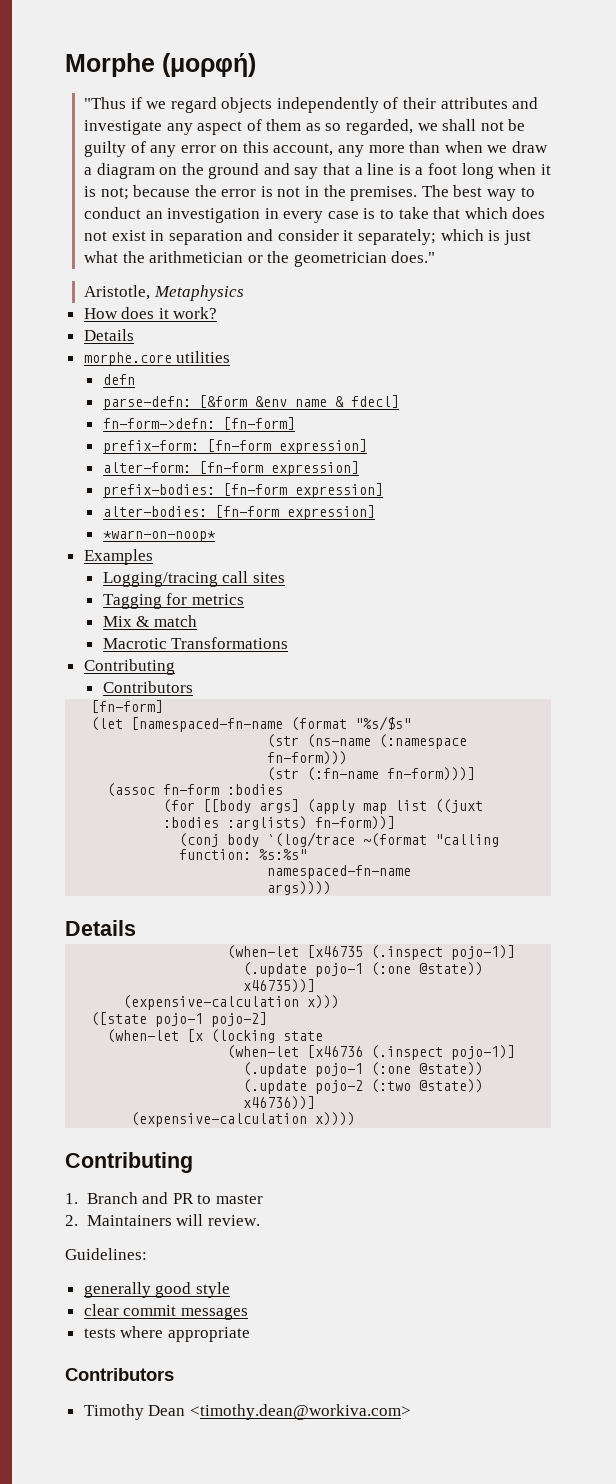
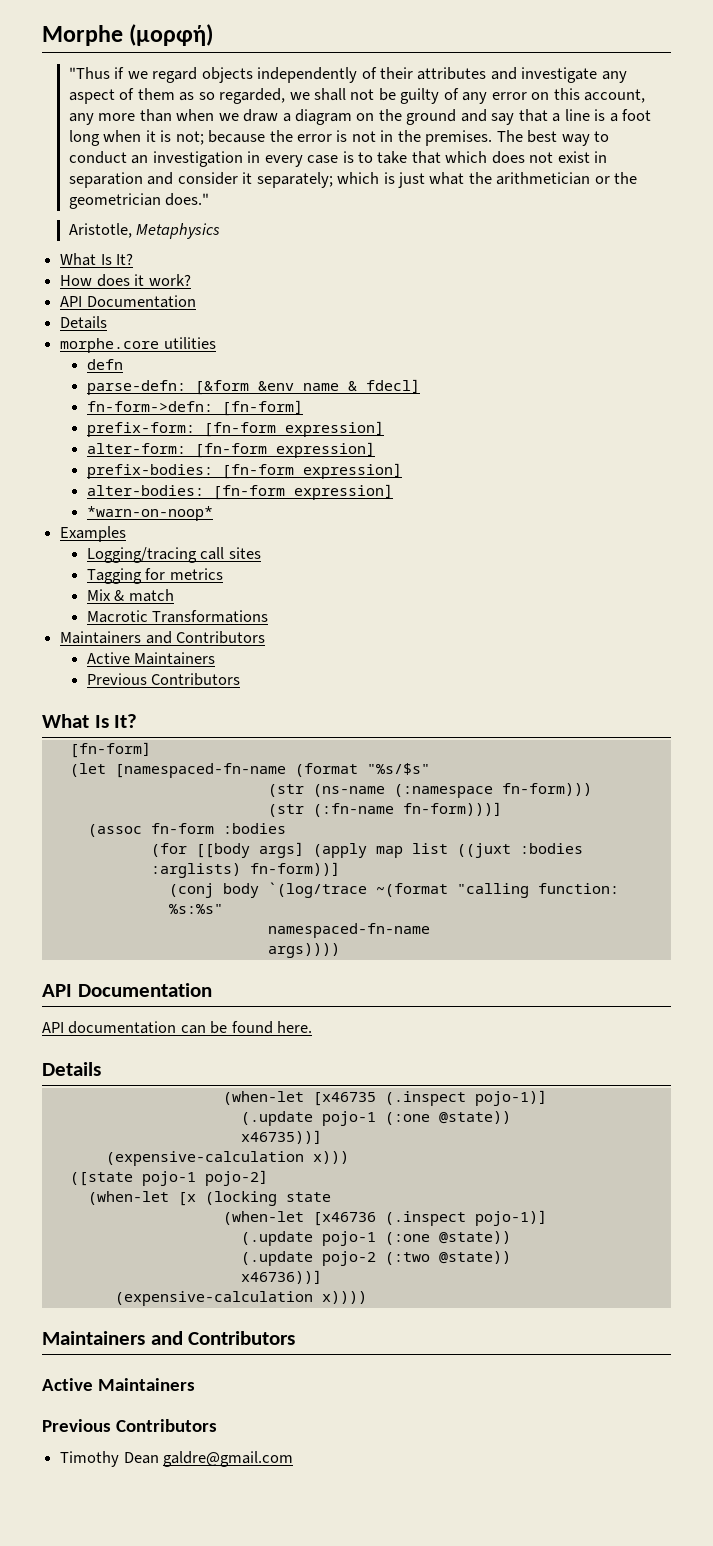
  Aristotle, Metaphysics
+ What Is It?
  How does it work?
+ API Documentation
  Macrotic Transformations
- Contributing
- Contributors
+ Maintainers and Contributors
+ Active Maintainers
+ Previous Contributors
+ What Is It?
  args))))
+ API Documentation
+ API documentation can be found here.
  (expensive-calculation x))))
- Contributing
- 1. Branch and PR to master
- 2. Maintainers will review.
- Guidelines:
- generally good style
- clear commit messages
- tests where appropriate
- Contributors
+ Maintainers and Contributors
+ Active Maintainers
+ Previous Contributors
- Timothy Dean <timothy.dean@workiva.com>
+ Timothy Dean galdre@gmail.com

